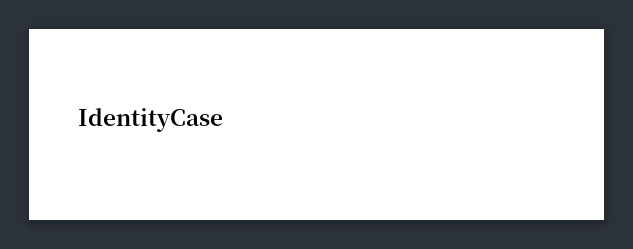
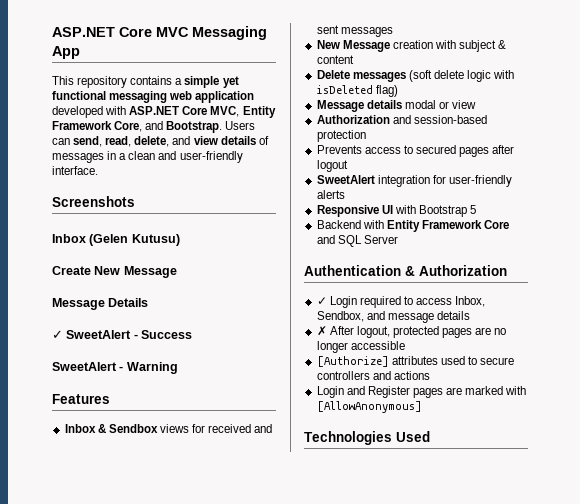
- IdentityCase
+ ASP.NET Core MVC Messaging App
+ This repository contains a simple yet functional messaging web application developed with ASP.NET Core MVC, Entity Framework Core, and Bootstrap. Users can send, read, delete, and view details of messages in a clean and user-friendly interface.
+ Screenshots
+ Inbox (Gelen Kutusu)
+ Create New Message
+ Message Details
+ ✓ SweetAlert - Success
+ SweetAlert - Warning
+ Features
+ Inbox & Sendbox views for received and sent messages
+ New Message creation with subject & content
+ Delete messages (soft delete logic with isDeleted flag)
+ Message details modal or view
+ Authorization and session-based protection
+ Prevents access to secured pages after logout
+ SweetAlert integration for user-friendly alerts
+ Responsive UI with Bootstrap 5
+ Backend with Entity Framework Core and SQL Server
+ Authentication & Authorization
+ ✓ Login required to access Inbox, Sendbox, and message details
+ ✗ After logout, protected pages are no longer accessible
+ [Authorize] attributes used to secure controllers and actions
+ Login and Register pages are marked with [AllowAnonymous]
+ Technologies Used

